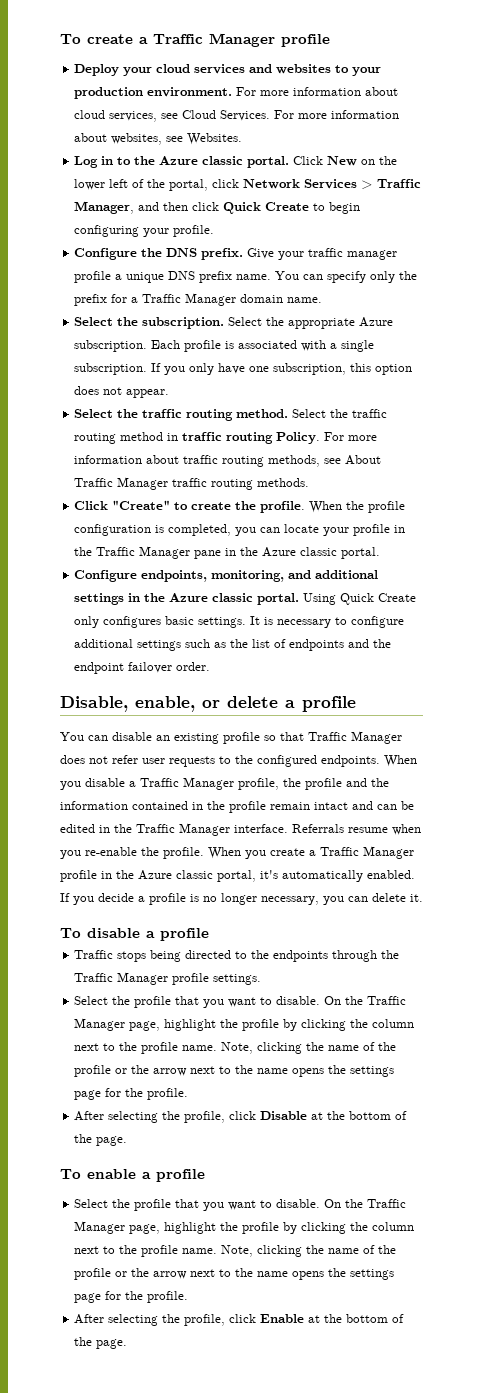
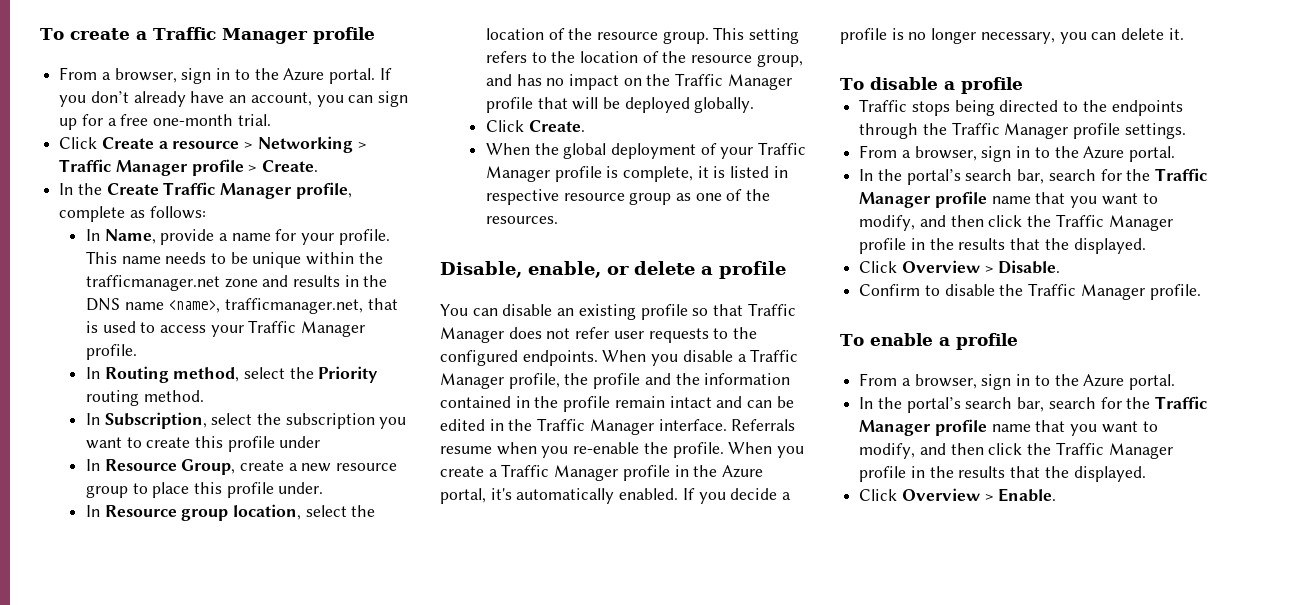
- Deploy your cloud services and websites to your production environment. For more information about cloud services, see Cloud Services. For more information about websites, see Websites.
- Log in to the Azure classic portal. Click New on the lower left of the portal, click Network Services > Traffic Manager, and then click Quick Create to begin configuring your profile.
- Configure the DNS prefix. Give your traffic manager profile a unique DNS prefix name. You can specify only the prefix for a Traffic Manager domain name.
- Select the subscription. Select the appropriate Azure subscription. Each profile is associated with a single subscription. If you only have one subscription, this option does not appear.
- Select the traffic routing method. Select the traffic routing method in traffic routing Policy. For more information about traffic routing methods, see About Traffic Manager traffic routing methods.
- Click "Create" to create the profile. When the profile configuration is completed, you can locate your profile in the Traffic Manager pane in the Azure classic portal.
- Configure endpoints, monitoring, and additional settings in the Azure classic portal. Using Quick Create only configures basic settings. It is necessary to configure additional settings such as the list of endpoints and the endpoint failover order.
+ From a browser, sign in to the Azure portal. If you don’t already have an account, you can sign up for a free one-month trial.
+ Click Create a resource > Networking > Traffic Manager profile > Create.
+ In the Create Traffic Manager profile, complete as follows:
+ In Name, provide a name for your profile. This name needs to be unique within the trafficmanager.net zone and results in the DNS name <name>, trafficmanager.net, that is used to access your Traffic Manager profile.
+ In Routing method, select the Priority routing method.
+ In Subscription, select the subscription you want to create this profile under
+ In Resource Group, create a new resource group to place this profile under.
+ In Resource group location, select the location of the resource group. This setting refers to the location of the resource group, and has no impact on the Traffic Manager profile that will be deployed globally.
+ Click Create.
+ When the global deployment of your Traffic Manager profile is complete, it is listed in respective resource group as one of the resources.
- When you create a Traffic Manager profile in the Azure classic portal, it's automatically enabled.
+ When you create a Traffic Manager profile in the Azure portal, it's automatically enabled.
  Traffic stops being directed to the endpoints through the Traffic Manager profile settings.
- Select the profile that you want to disable. On the Traffic Manager page, highlight the profile by clicking the column next to the profile name. Note, clicking the name of the profile or the arrow next to the name opens the settings page for the profile.
- After selecting the profile, click Disable at the bottom of the page.
+ From a browser, sign in to the Azure portal.
+ In the portal’s search bar, search for the Traffic Manager profile name that you want to modify, and then click the Traffic Manager profile in the results that the displayed.
+ Click Overview > Disable.
+ Confirm to disable the Traffic Manager profile.
  To enable a profile
- Select the profile that you want to disable. On the Traffic Manager page, highlight the profile by clicking the column next to the profile name. Note, clicking the name of the profile or the arrow next to the name opens the settings page for the profile.
- After selecting the profile, click Enable at the bottom of the page.
+ From a browser, sign in to the Azure portal.
+ In the portal’s search bar, search for the Traffic Manager profile name that you want to modify, and then click the Traffic Manager profile in the results that the displayed.
+ Click Overview > Enable.

